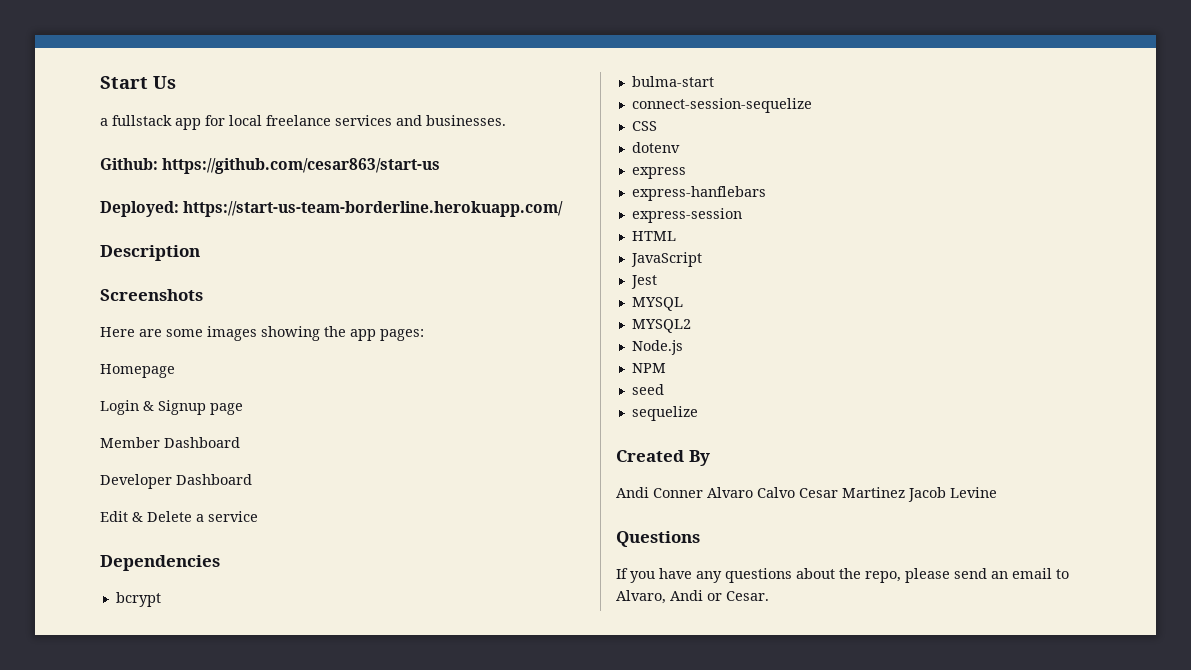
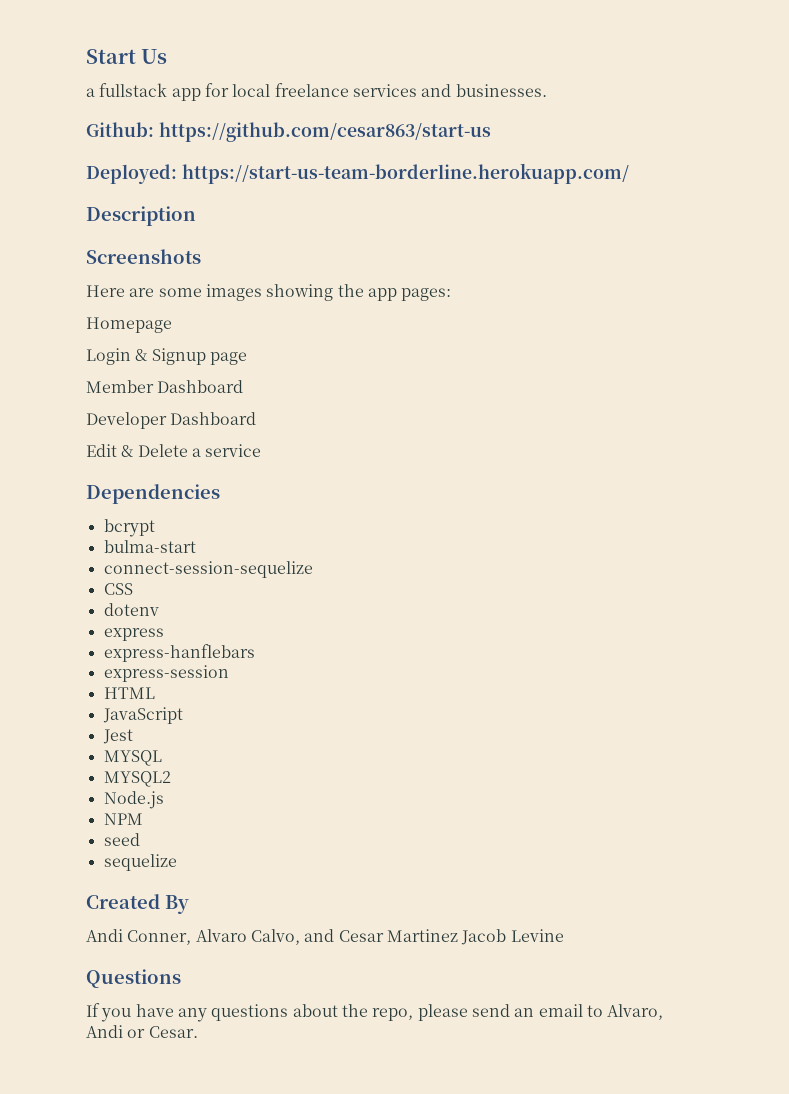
- Andi Conner Alvaro Calvo Cesar Martinez Jacob Levine
+ Andi Conner, Alvaro Calvo, and Cesar Martinez Jacob Levine

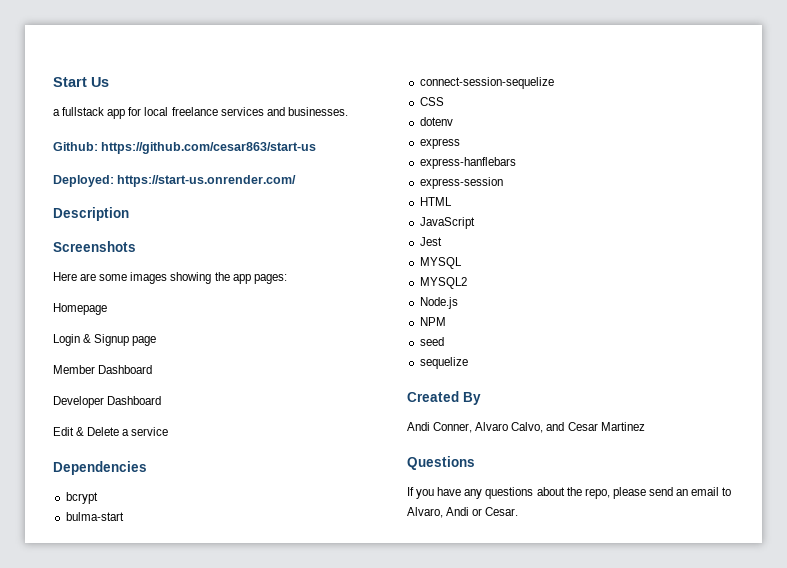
- Deployed: https://start-us-team-borderline.herokuapp.com/
+ Deployed: https://start-us.onrender.com/
- Andi Conner, Alvaro Calvo, and Cesar Martinez Jacob Levine
+ Andi Conner, Alvaro Calvo, and Cesar Martinez

